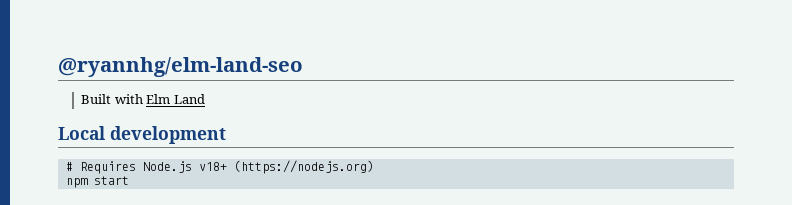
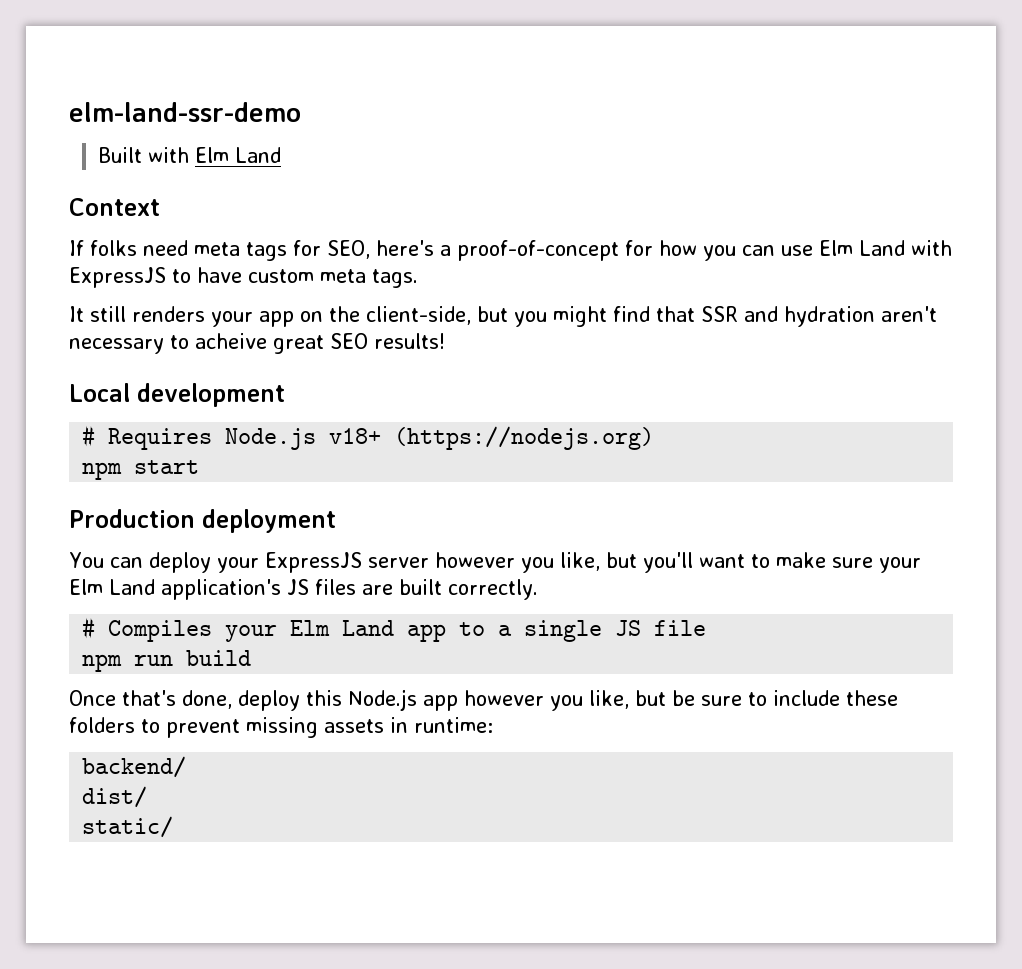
- @ryannhg/elm-land-seo
+ elm-land-ssr-demo
+ Context
+ If folks need meta tags for SEO, here's a proof-of-concept for how you can use Elm Land with ExpressJS to have custom meta tags.
+ It still renders your app on the client-side, but you might find that SSR and hydration aren't necessary to acheive great SEO results!
+ Production deployment
+ You can deploy your ExpressJS server however you like, but you'll want to make sure your Elm Land application's JS files are built correctly.
+ # Compiles your Elm Land app to a single JS file
+ npm run build
+ Once that's done, deploy this Node.js app however you like, but be sure to include these folders to prevent missing assets in runtime:
+ backend/
+ dist/
+ static/

